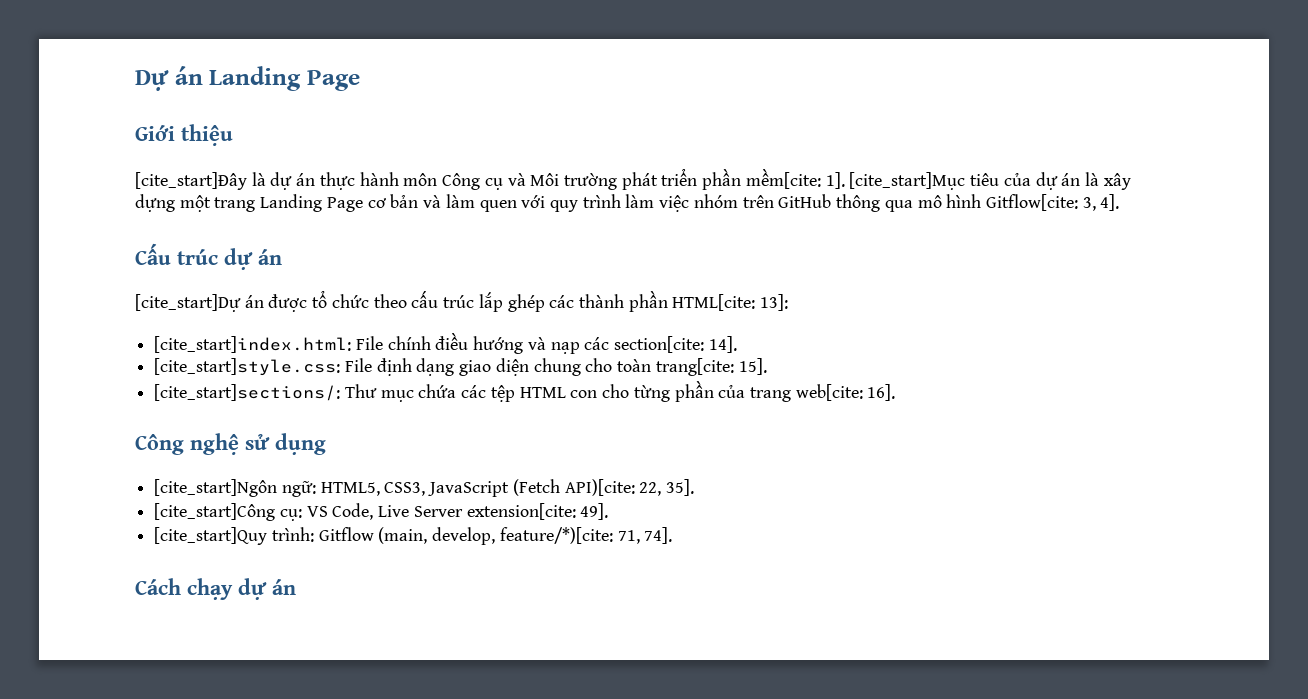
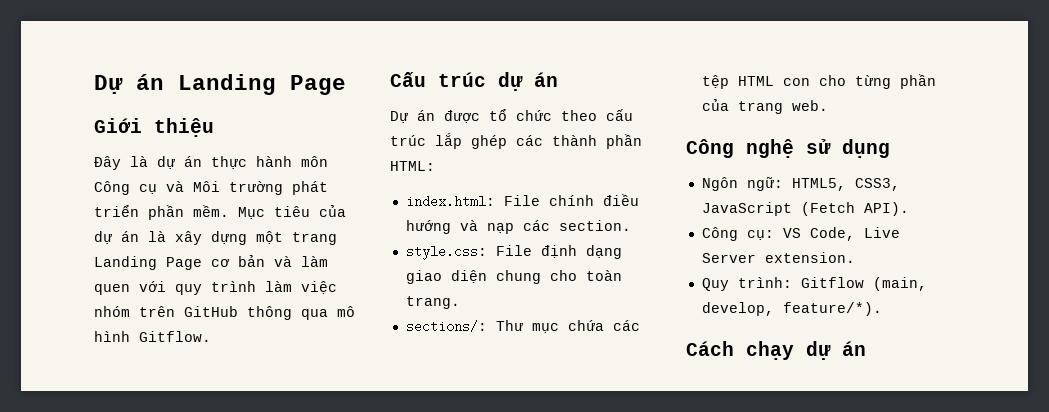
- [cite_start]Đây là dự án thực hành môn Công cụ và Môi trường phát triển phần mềm[cite: 1]. [cite_start]Mục tiêu của dự án là xây dựng một trang Landing Page cơ bản và làm quen với quy trình làm việc nhóm trên GitHub thông qua mô hình Gitflow[cite: 3, 4].
+ Đây là dự án thực hành môn Công cụ và Môi trường phát triển phần mềm. Mục tiêu của dự án là xây dựng một trang Landing Page cơ bản và làm quen với quy trình làm việc nhóm trên GitHub thông qua mô hình Gitflow.
- [cite_start]Dự án được tổ chức theo cấu trúc lắp ghép các thành phần HTML[cite: 13]:
- [cite_start]index.html: File chính điều hướng và nạp các section[cite: 14].
- [cite_start]style.css: File định dạng giao diện chung cho toàn trang[cite: 15].
- [cite_start]sections/: Thư mục chứa các tệp HTML con cho từng phần của trang web[cite: 16].
+ Dự án được tổ chức theo cấu trúc lắp ghép các thành phần HTML:
+ index.html: File chính điều hướng và nạp các section.
+ style.css: File định dạng giao diện chung cho toàn trang.
+ sections/: Thư mục chứa các tệp HTML con cho từng phần của trang web.
- [cite_start]Ngôn ngữ: HTML5, CSS3, JavaScript (Fetch API)[cite: 22, 35].
- [cite_start]Công cụ: VS Code, Live Server extension[cite: 49].
- [cite_start]Quy trình: Gitflow (main, develop, feature/*)[cite: 71, 74].
+ Ngôn ngữ: HTML5, CSS3, JavaScript (Fetch API).
+ Công cụ: VS Code, Live Server extension.
+ Quy trình: Gitflow (main, develop, feature/*).

